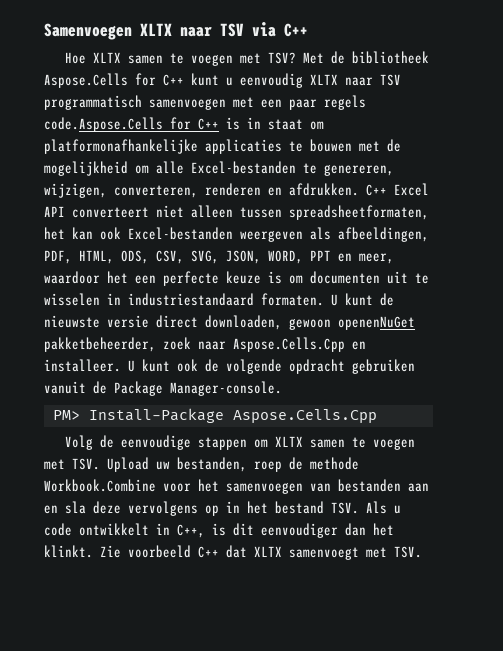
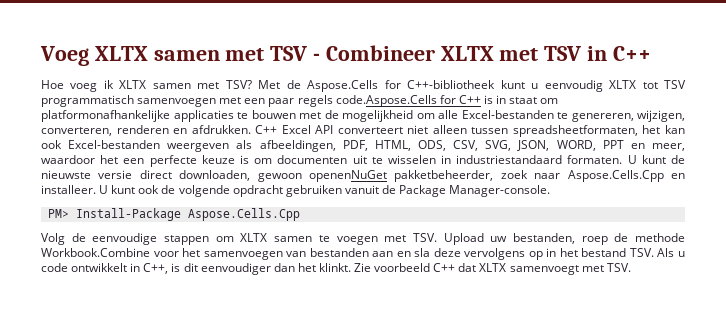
- Samenvoegen XLTX naar TSV via C++
- Hoe XLTX samen te voegen met TSV?
+ Voeg XLTX samen met TSV - Combineer XLTX met TSV in C++
+ Hoe voeg ik XLTX samen met TSV?
- Met de bibliotheek Aspose.Cells for C++ kunt u eenvoudig XLTX naar TSV programmatisch samenvoegen met een paar regels code.Aspose.Cells for C++ is in staat om platformonafhankelijke applicaties te bouwen met de mogelijkheid om alle Excel-bestanden te genereren, wijzigen, converteren, renderen en afdrukken.
+ Met de Aspose.Cells for C++-bibliotheek kunt u eenvoudig XLTX tot TSV programmatisch samenvoegen met een paar regels code.Aspose.Cells for C++ is in staat om platformonafhankelijke applicaties te bouwen met de mogelijkheid om alle Excel-bestanden te genereren, wijzigen, converteren, renderen en afdrukken.

